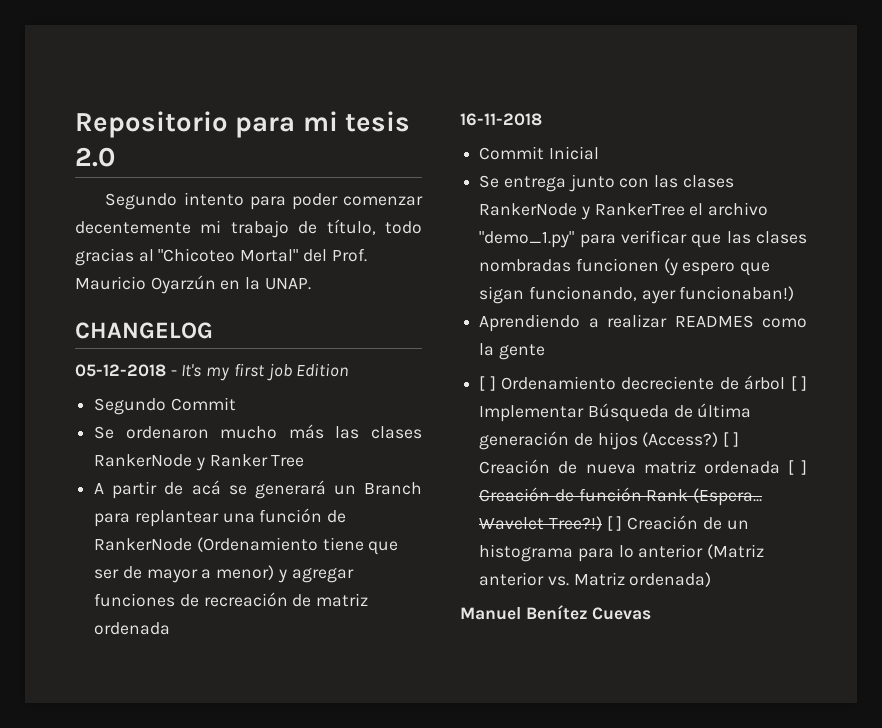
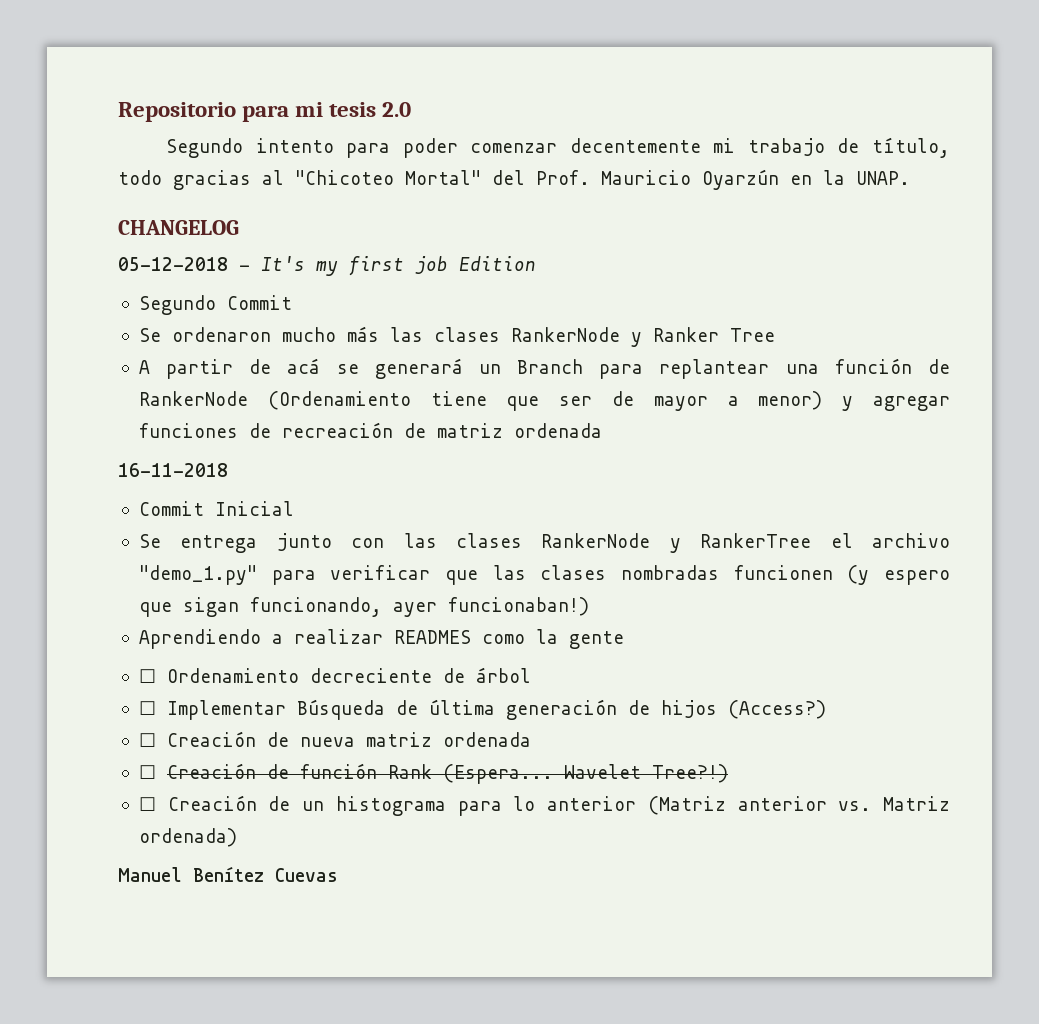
- [ ] Ordenamiento decreciente de árbol [ ] Implementar Búsqueda de última generación de hijos (Access?) [ ] Creación de nueva matriz ordenada [ ] Creación de función Rank (Espera...
+ ☐ Ordenamiento decreciente de árbol
+ ☐ Implementar Búsqueda de última generación de hijos (Access?)
+ ☐ Creación de nueva matriz ordenada
+ ☐ Creación de función Rank (Espera...
- Wavelet Tree?!) [ ] Creación de un histograma para lo anterior (Matriz anterior vs. Matriz ordenada)
+ Wavelet Tree?!)
+ ☐ Creación de un histograma para lo anterior (Matriz anterior vs. Matriz ordenada)

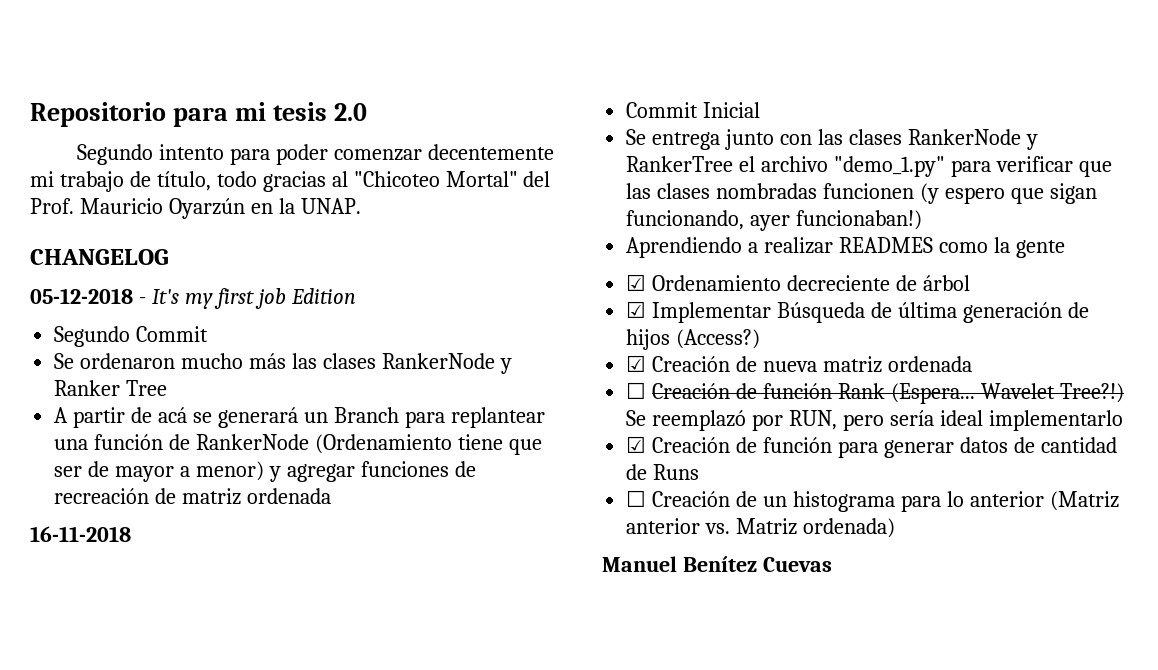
- ☐ Ordenamiento decreciente de árbol
+ ☑ Ordenamiento decreciente de árbol
- ☐ Implementar Búsqueda de última generación de hijos (Access?)
+ ☑ Implementar Búsqueda de última generación de hijos (Access?)
- ☐ Creación de nueva matriz ordenada
+ ☑ Creación de nueva matriz ordenada
+ Se reemplazó por RUN, pero sería ideal implementarlo
+ ☑ Creación de función para generar datos de cantidad de Runs

